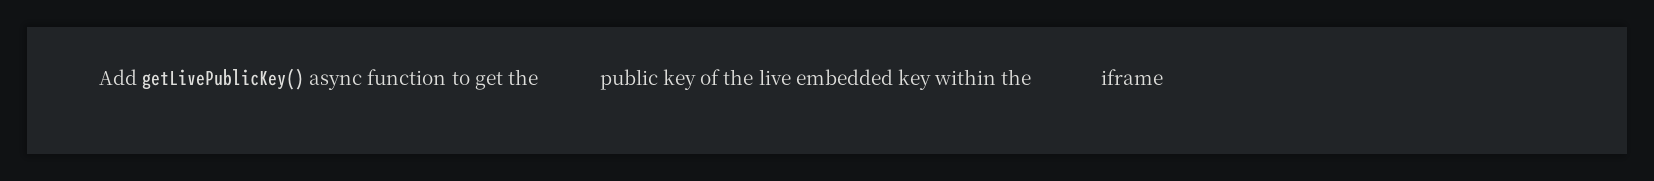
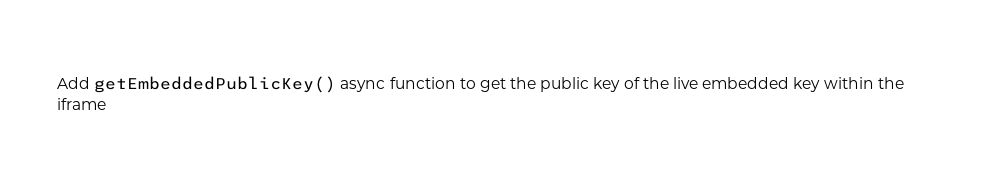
- Add getLivePublicKey() async function to get the public key of the live embedded key within the iframe
+ Add getEmbeddedPublicKey() async function to get the public key of the live embedded key within the iframe

